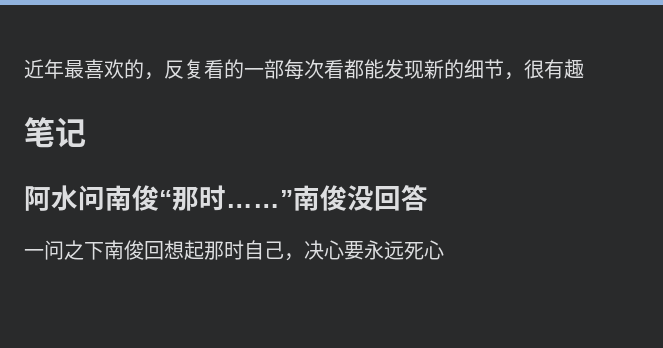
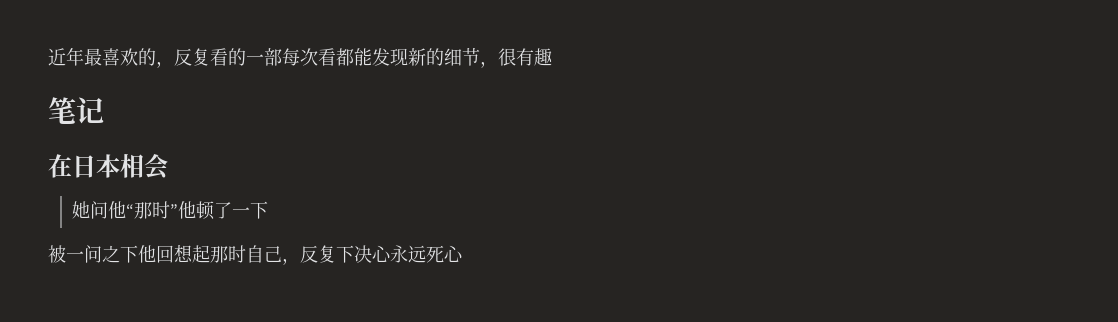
- 阿水问南俊“那时……”南俊没回答
- 一问之下南俊回想起那时自己，决心要永远死心
+ 在日本相会
+ 她问他“那时”他顿了一下
+ 被一问之下他回想起那时自己，反复下决心永远死心

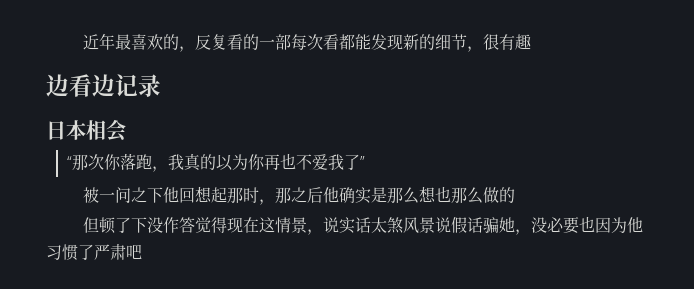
- 笔记
- 在日本相会
+ 边看边记录
+ 日本相会
- 她问他“那时”他顿了一下
+ “那次你落跑，我真的以为你再也不爱我了”
- 被一问之下他回想起那时自己，反复下决心永远死心
+ 被一问之下他回想起那时，那之后他确实是那么想也那么做的
+ 但顿了下没作答觉得现在这情景，说实话太煞风景说假话骗她，没必要也因为他习惯了严肃吧

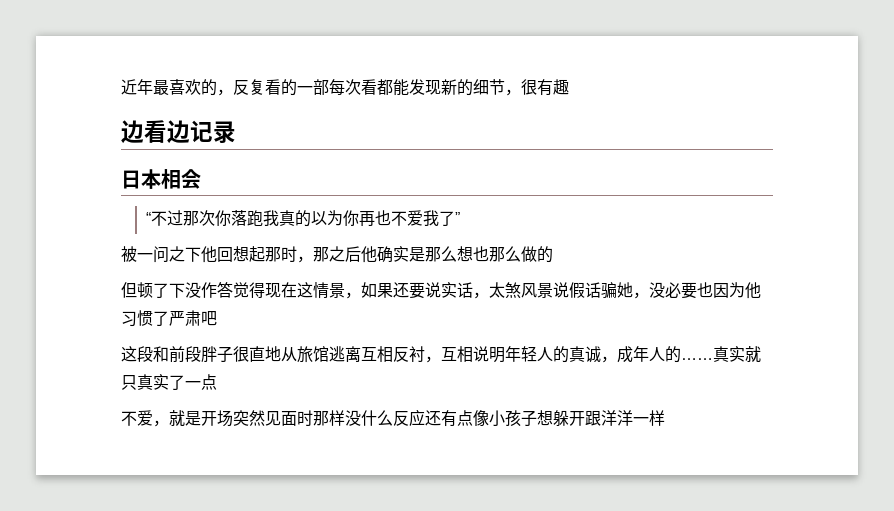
- “那次你落跑，我真的以为你再也不爱我了”
+ “不过那次你落跑我真的以为你再也不爱我了”
- 但顿了下没作答觉得现在这情景，说实话太煞风景说假话骗她，没必要也因为他习惯了严肃吧
+ 但顿了下没作答觉得现在这情景，如果还要说实话，太煞风景说假话骗她，没必要也因为他习惯了严肃吧
+ 这段和前段胖子很直地从旅馆逃离互相反衬，互相说明年轻人的真诚，成年人的……真实就只真实了一点
+ 不爱，就是开场突然见面时那样没什么反应还有点像小孩子想躲开跟洋洋一样

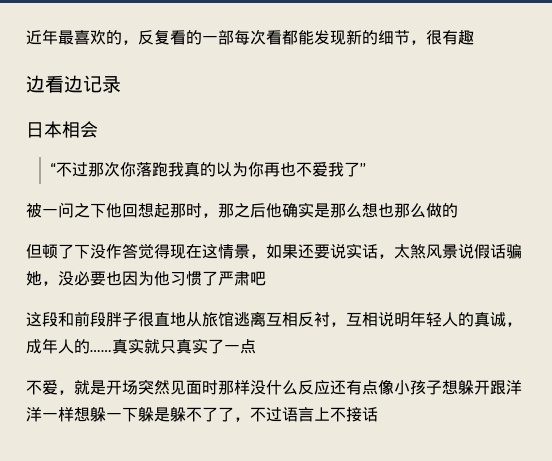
- 不爱，就是开场突然见面时那样没什么反应还有点像小孩子想躲开跟洋洋一样
+ 不爱，就是开场突然见面时那样没什么反应还有点像小孩子想躲开跟洋洋一样想躲一下躲是躲不了了，不过语言上不接话

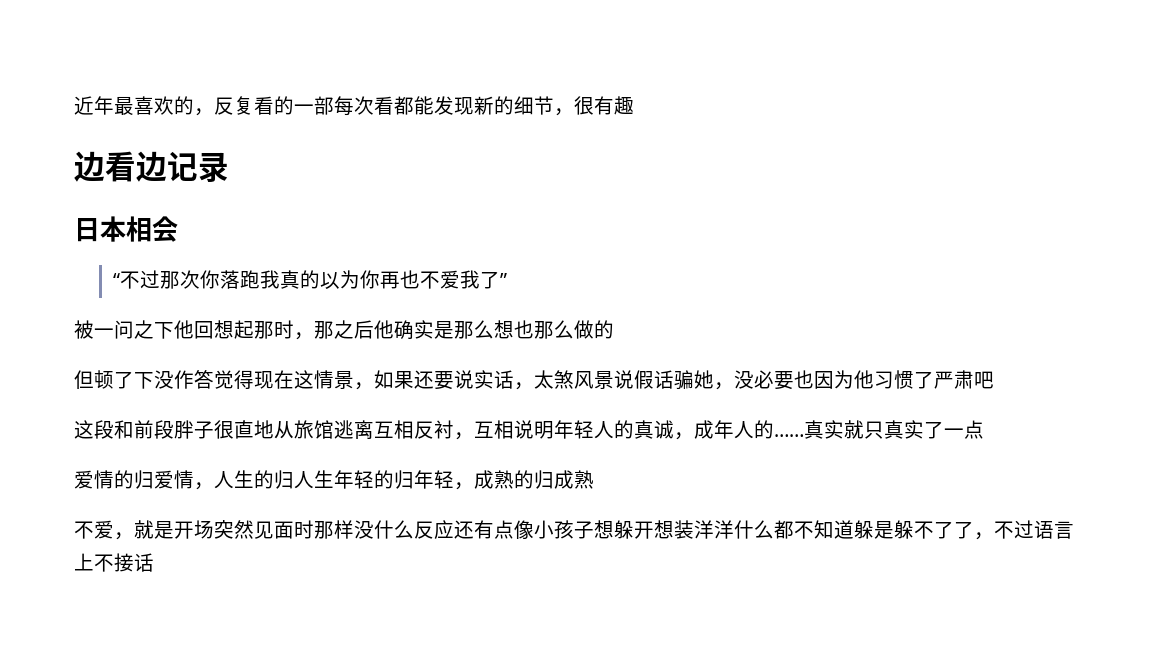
+ 爱情的归爱情，人生的归人生年轻的归年轻，成熟的归成熟
- 不爱，就是开场突然见面时那样没什么反应还有点像小孩子想躲开跟洋洋一样想躲一下躲是躲不了了，不过语言上不接话
+ 不爱，就是开场突然见面时那样没什么反应还有点像小孩子想躲开想装洋洋什么都不知道躲是躲不了了，不过语言上不接话

